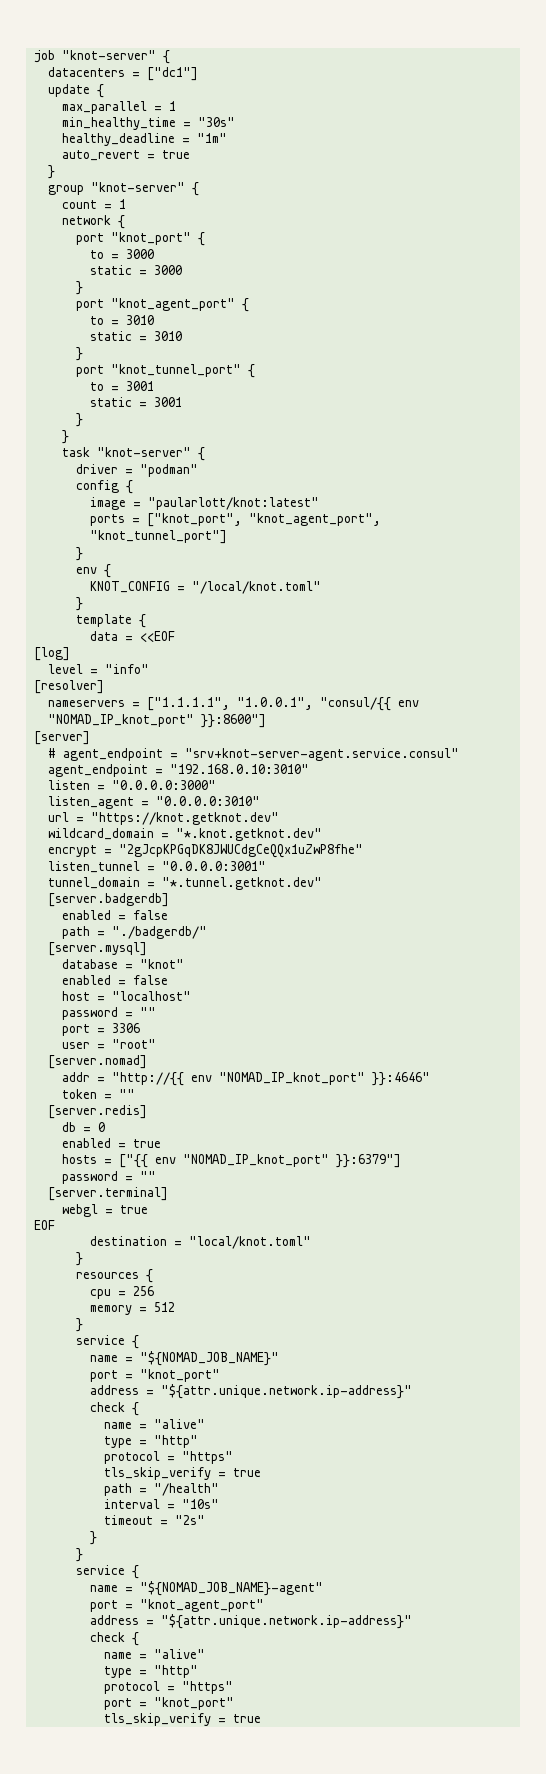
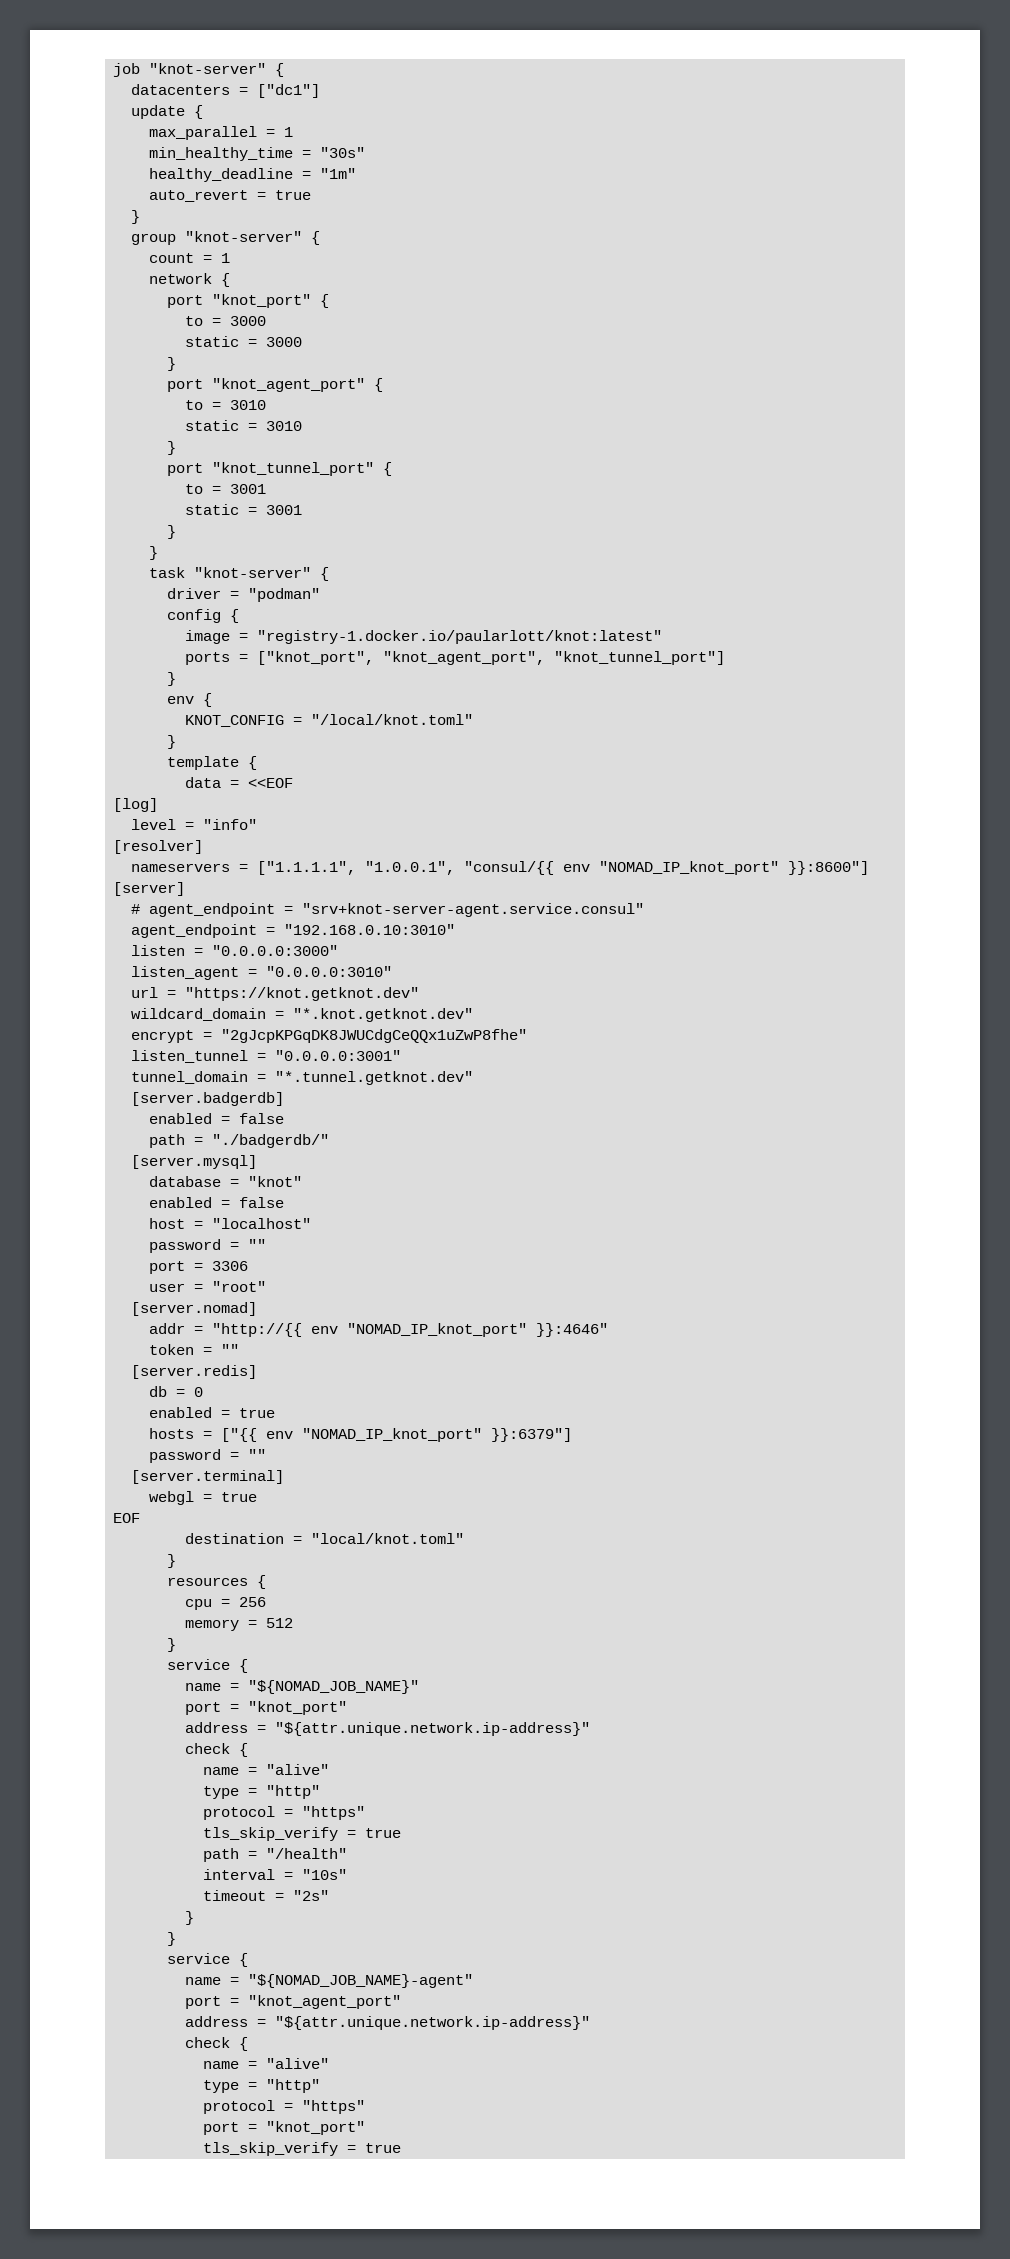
- image = "paularlott/knot:latest"
+ image = "registry-1.docker.io/paularlott/knot:latest"

